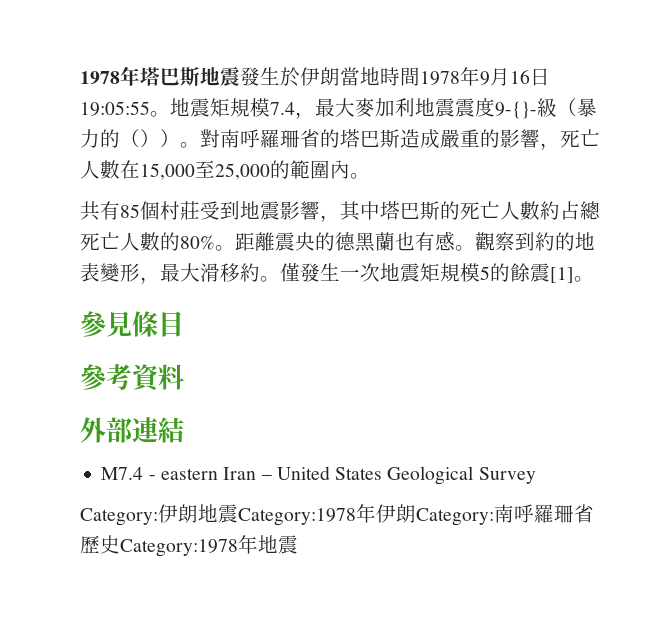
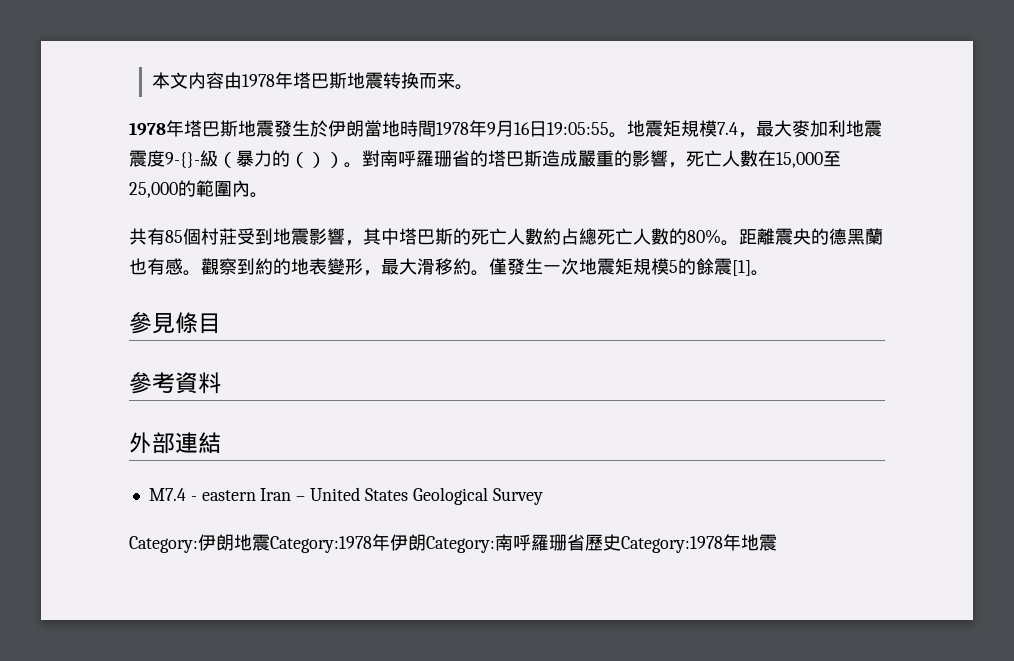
+ 本文内容由1978年塔巴斯地震转换而来。

